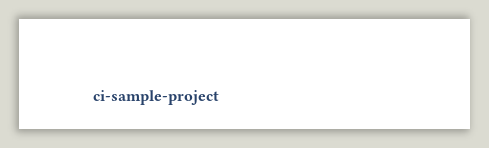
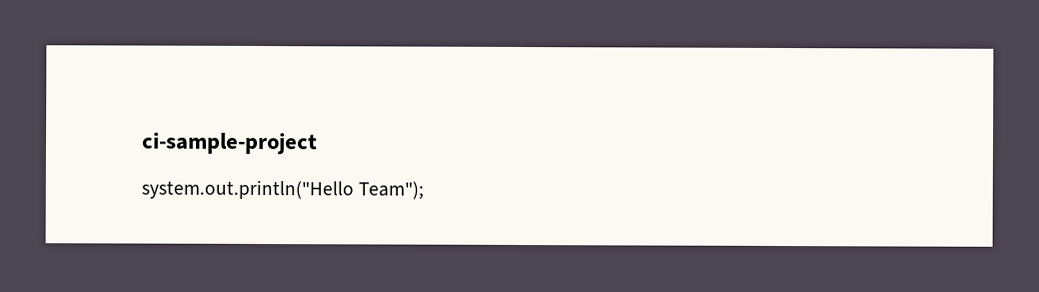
+ system.out.println("Hello Team");

